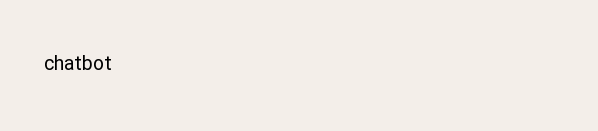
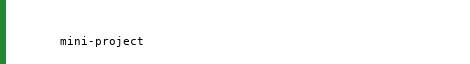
- chatbot
+ mini-project

